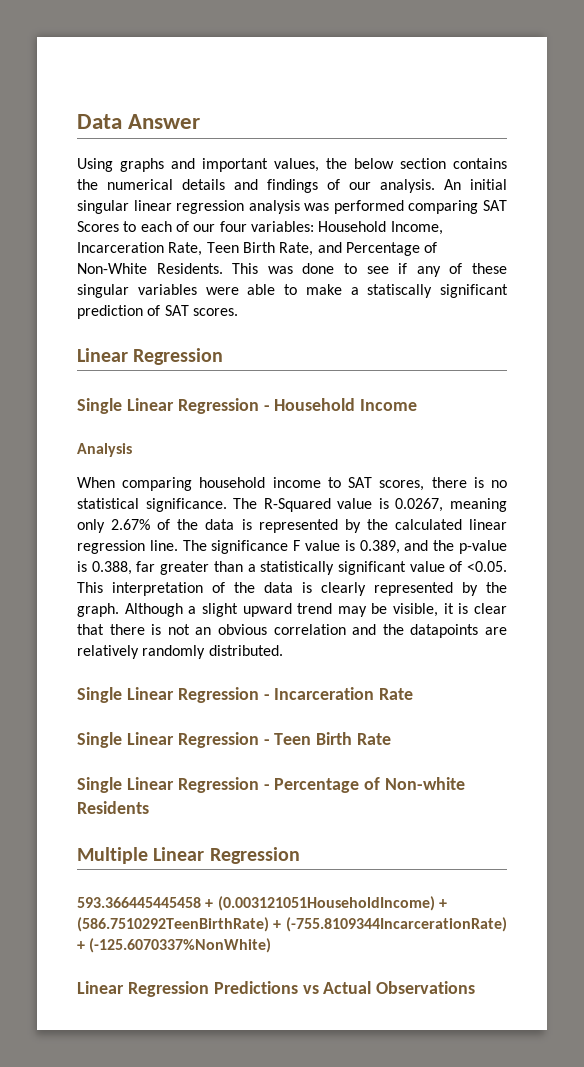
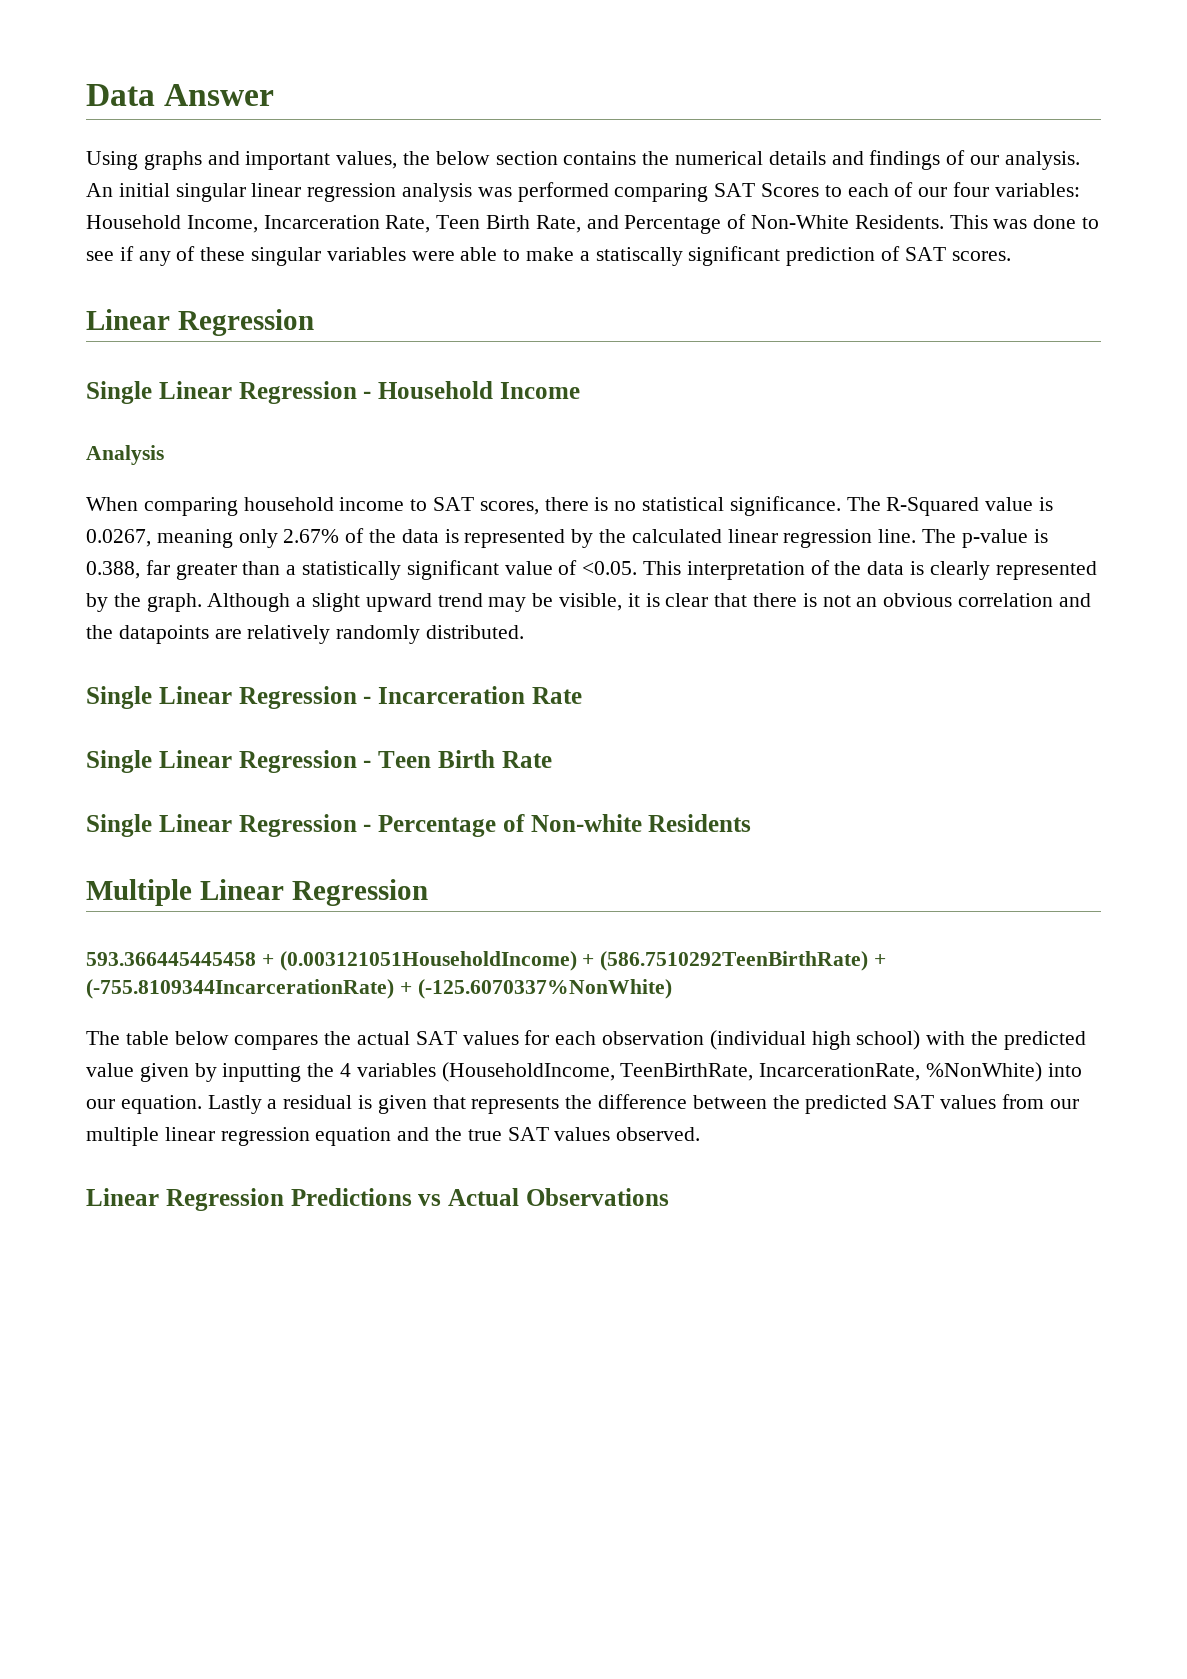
- The significance F value is 0.389, and the p-value is 0.388, far greater than a statistically significant value of <0.05. This interpretation of the data is clearly represented by the graph.
+ The p-value is 0.388, far greater than a statistically significant value of <0.05. This interpretation of the data is clearly represented by the graph.
+ The table below compares the actual SAT values for each observation (individual high school) with the predicted value given by inputting the 4 variables (HouseholdIncome, TeenBirthRate, IncarcerationRate, %NonWhite) into our equation. Lastly a residual is given that represents the difference between the predicted SAT values from our multiple linear regression equation and the true SAT values observed.

